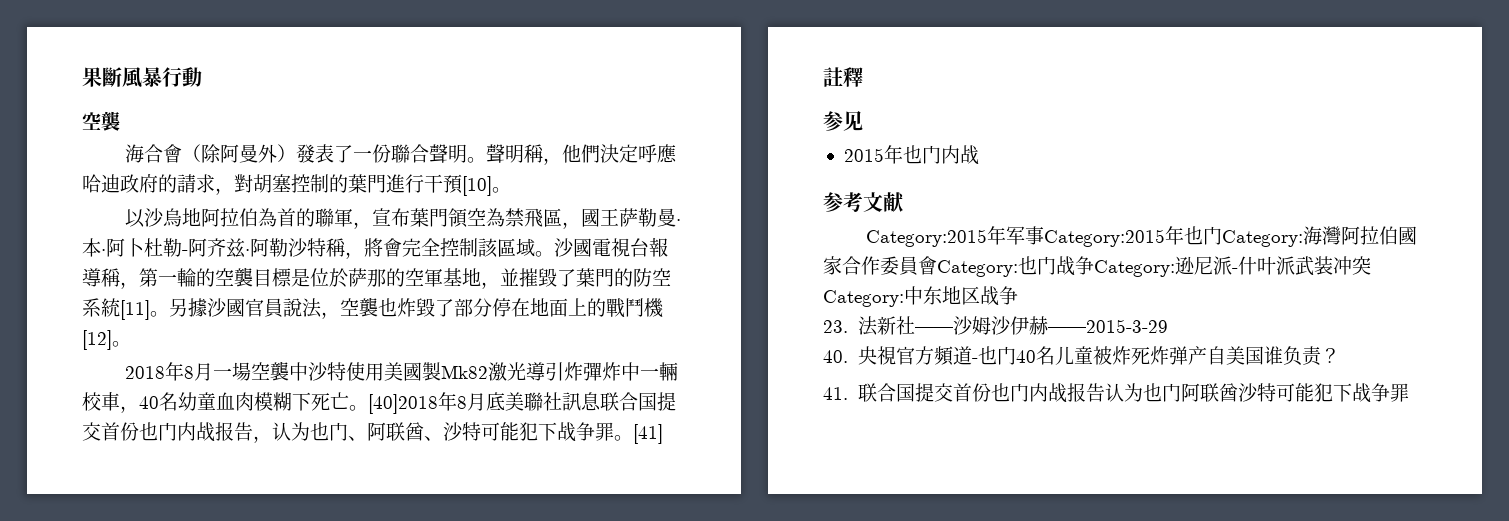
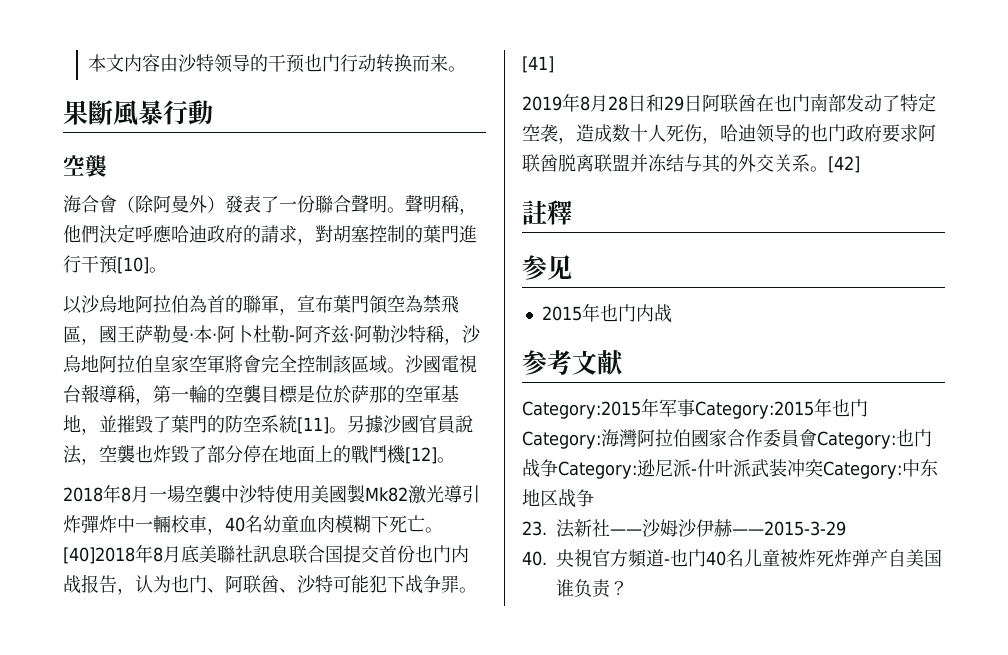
+ 本文内容由沙特领导的干预也门行动转换而来。
- 以沙烏地阿拉伯為首的聯軍，宣布葉門領空為禁飛區，國王萨勒曼·本·阿卜杜勒-阿齐兹·阿勒沙特稱，將會完全控制該區域。
+ 以沙烏地阿拉伯為首的聯軍，宣布葉門領空為禁飛區，國王萨勒曼·本·阿卜杜勒-阿齐兹·阿勒沙特稱，沙烏地阿拉伯皇家空軍將會完全控制該區域。
+ 2019年8月28日和29日阿联酋在也门南部发动了特定空袭，造成数十人死伤，哈迪领导的也门政府要求阿联酋脱离联盟并冻结与其的外交关系。[42]
- 41.联合国提交首份也门内战报告认为也门阿联酋沙特可能犯下战争罪

